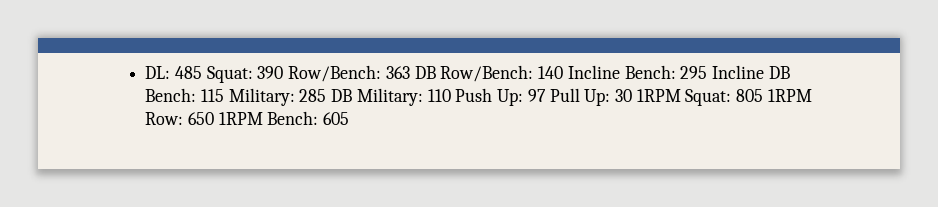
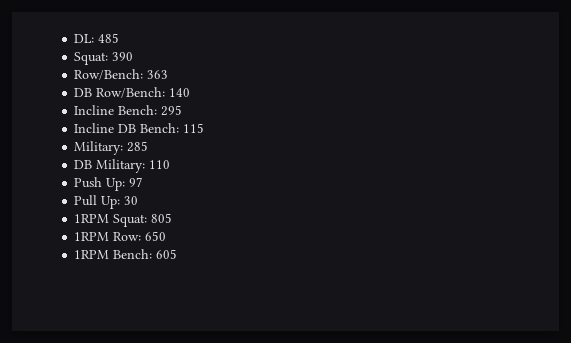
- DL: 485 Squat: 390 Row/Bench: 363 DB Row/Bench: 140 Incline Bench: 295 Incline DB Bench: 115 Military: 285 DB Military: 110 Push Up: 97 Pull Up: 30 1RPM Squat: 805 1RPM Row: 650 1RPM Bench: 605
+ DL: 485
+ Squat: 390
+ Row/Bench: 363
+ DB Row/Bench: 140
+ Incline Bench: 295
+ Incline DB Bench: 115
+ Military: 285
+ DB Military: 110
+ Push Up: 97
+ Pull Up: 30
+ 1RPM Squat: 805
+ 1RPM Row: 650
+ 1RPM Bench: 605

